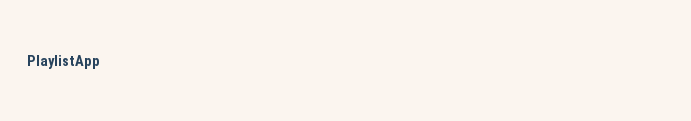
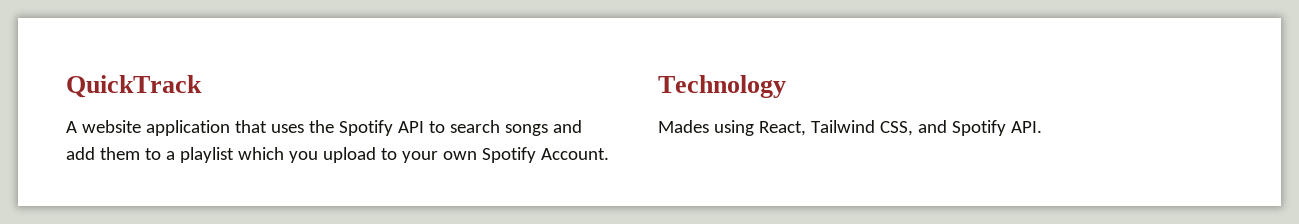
- PlaylistApp
+ QuickTrack
+ A website application that uses the Spotify API to search songs and add them to a playlist which you upload to your own Spotify Account.
+ Technology
+ Mades using React, Tailwind CSS, and Spotify API.

